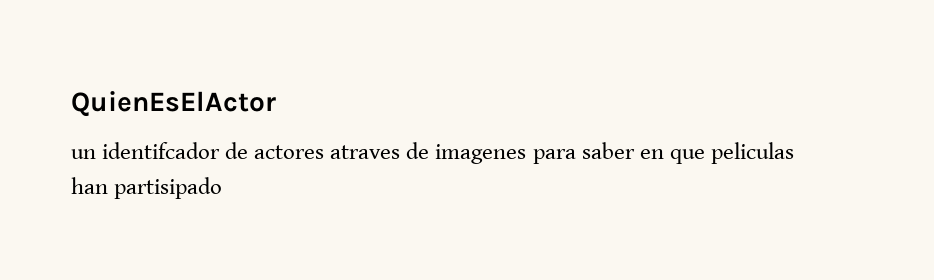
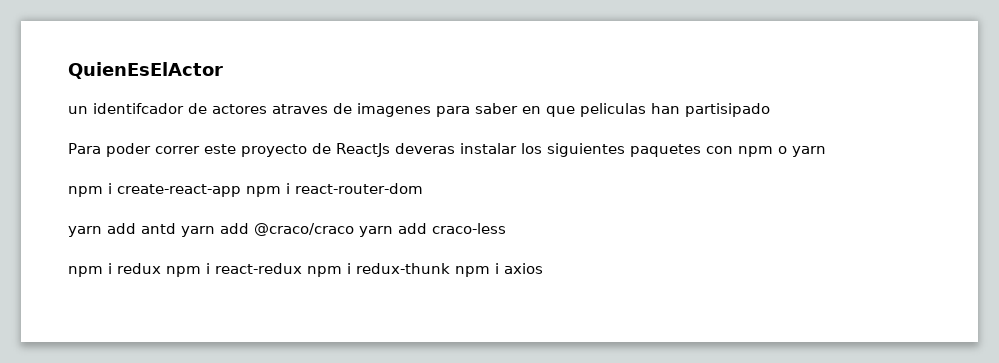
+ Para poder correr este proyecto de ReactJs deveras instalar los siguientes paquetes con npm o yarn
+ npm i create-react-app npm i react-router-dom
+ yarn add antd yarn add @craco/craco yarn add craco-less
+ npm i redux npm i react-redux npm i redux-thunk npm i axios

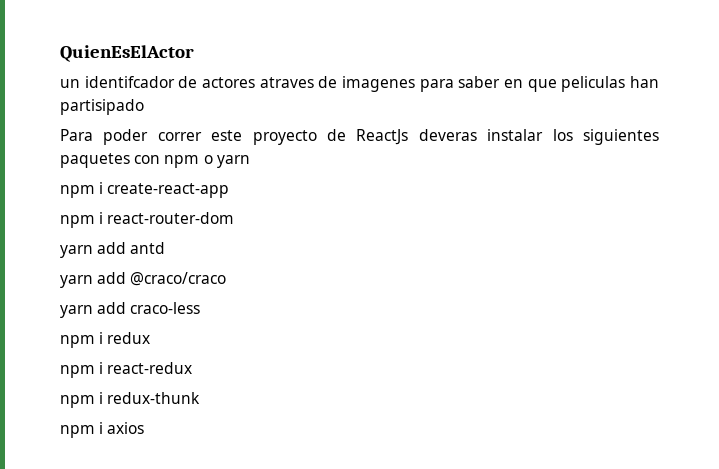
- npm i create-react-app npm i react-router-dom
+ npm i create-react-app
+ npm i react-router-dom
- yarn add antd yarn add @craco/craco yarn add craco-less
+ yarn add antd
+ yarn add @craco/craco
+ yarn add craco-less
- npm i redux npm i react-redux npm i redux-thunk npm i axios
+ npm i redux
+ npm i react-redux
+ npm i redux-thunk
+ npm i axios

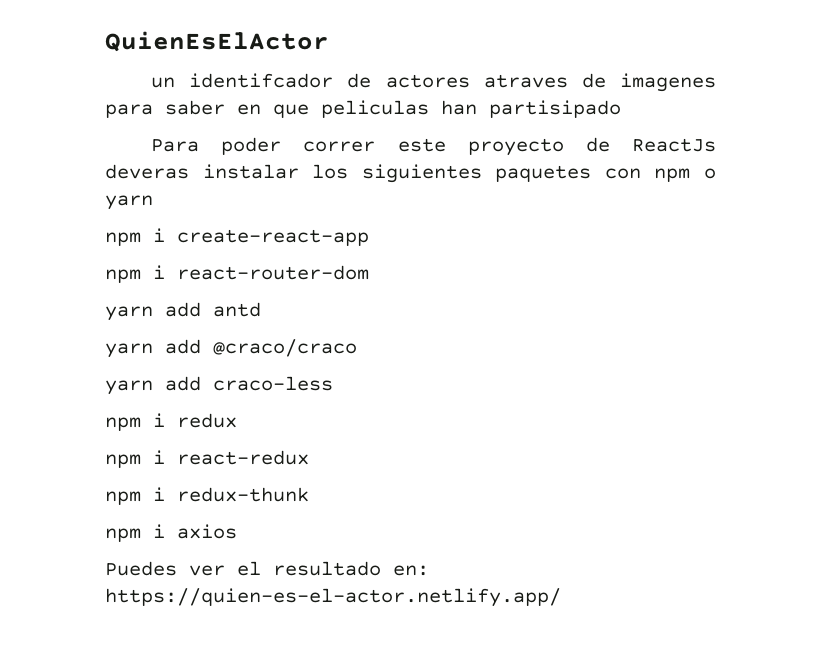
+ Puedes ver el resultado en: https://quien-es-el-actor.netlify.app/

